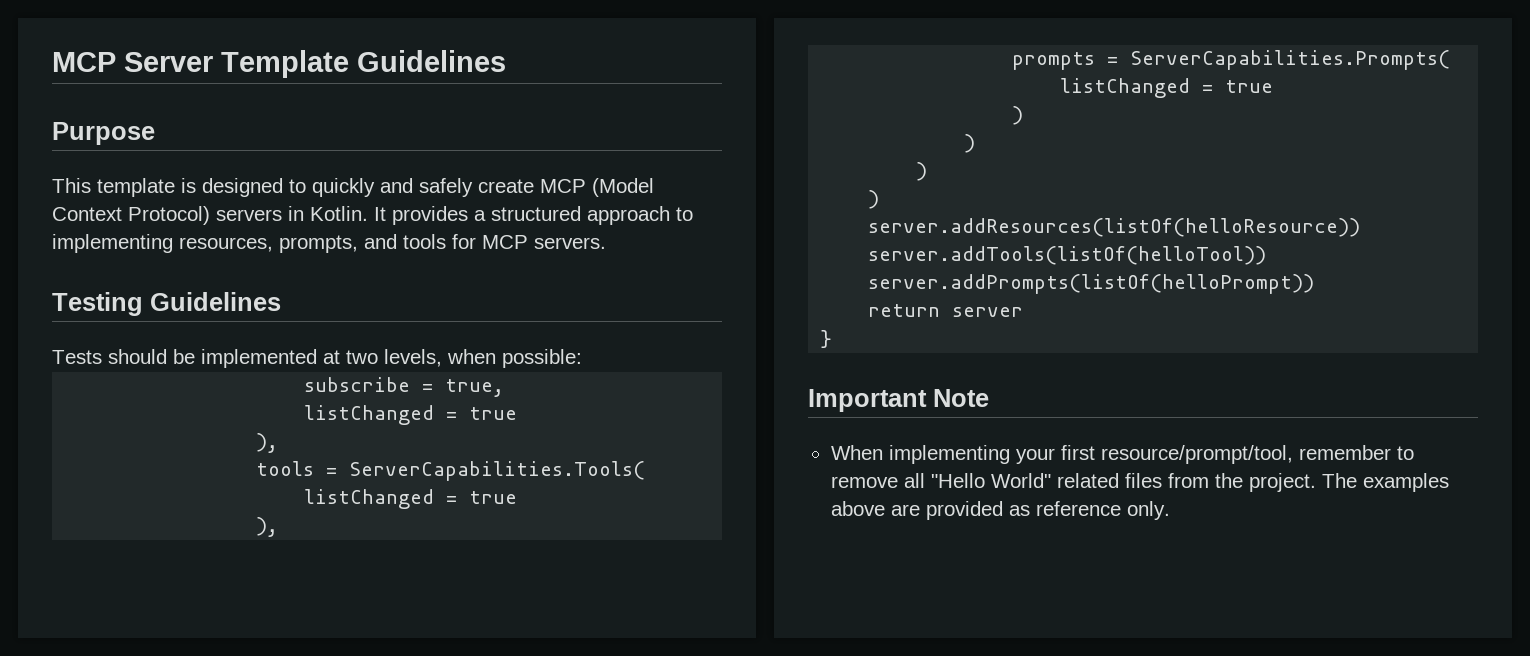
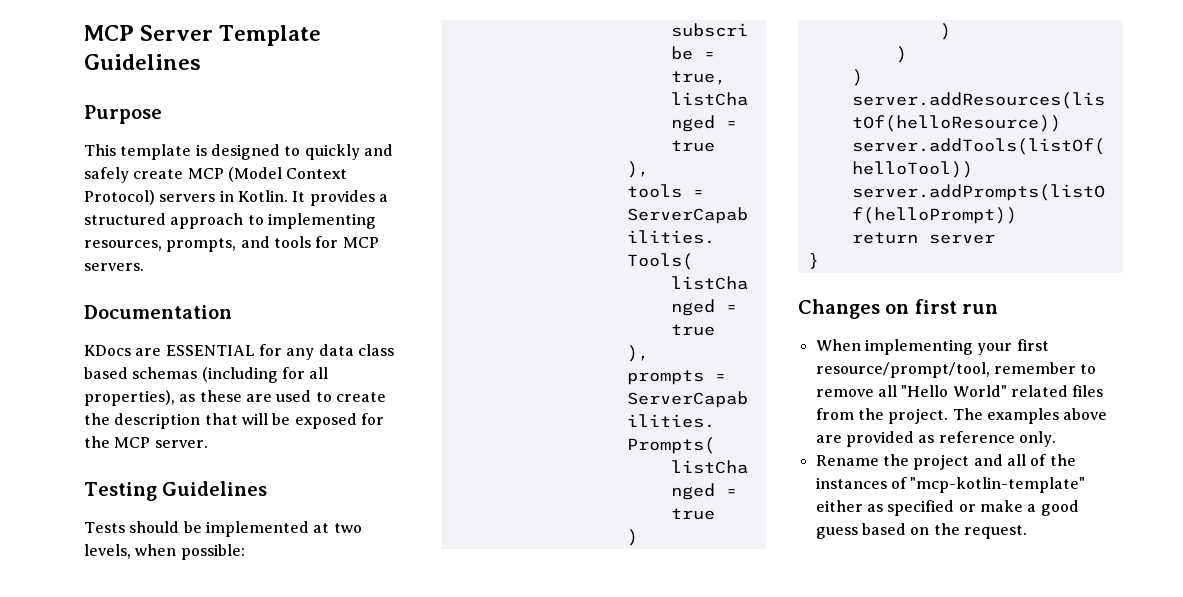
+ Documentation
+ KDocs are ESSENTIAL for any data class based schemas (including for all properties), as these are used to create the description that will be exposed for the MCP server.
- Important Note
+ Changes on first run
+ Rename the project and all of the instances of "mcp-kotlin-template" either as specified or make a good guess based on the request.

